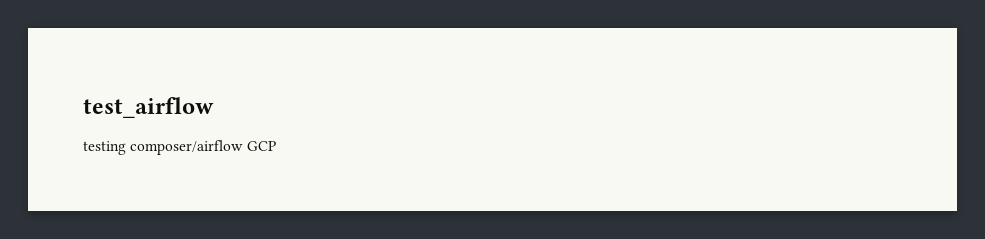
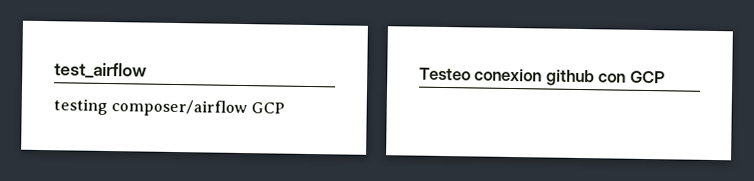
+ Testeo conexion github con GCP

